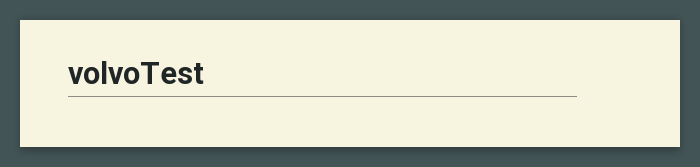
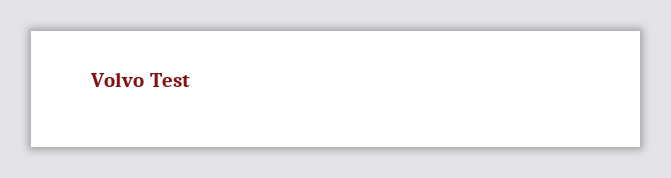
- volvoTest
+ Volvo Test

